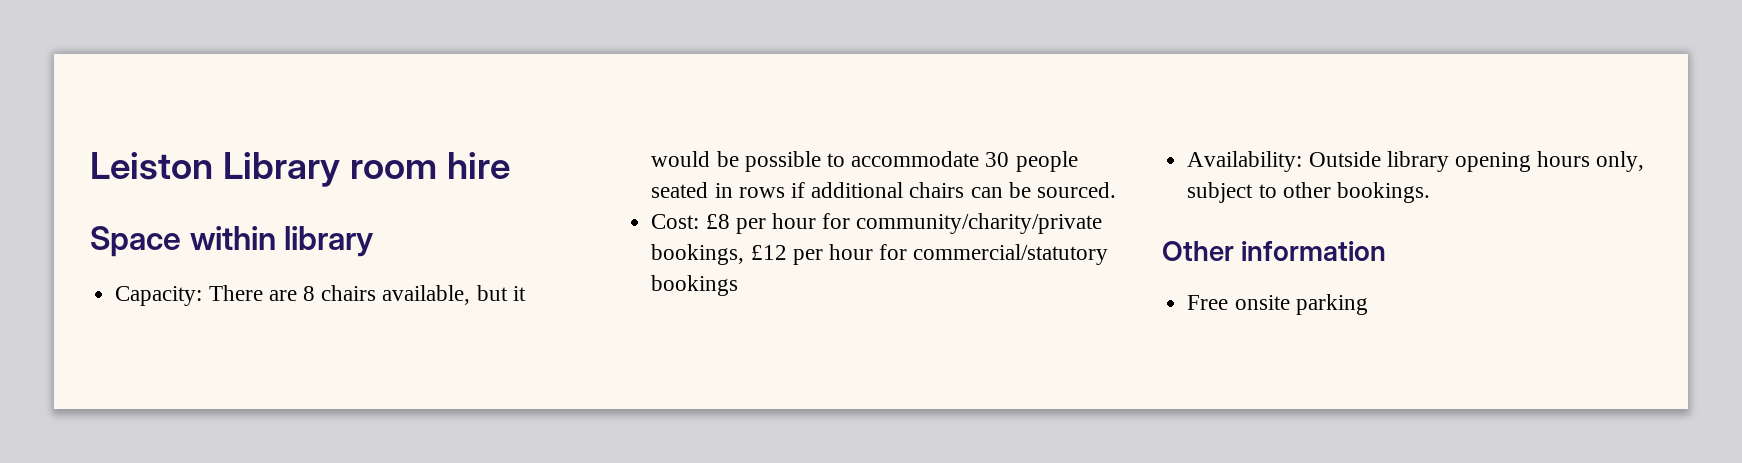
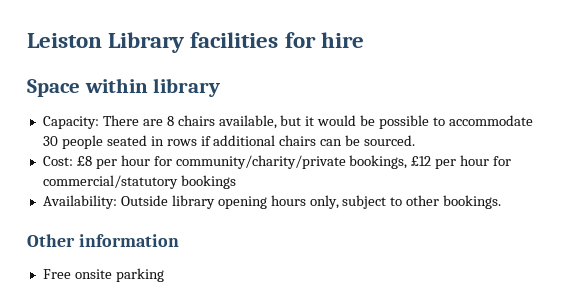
- Leiston Library room hire
+ Leiston Library facilities for hire

